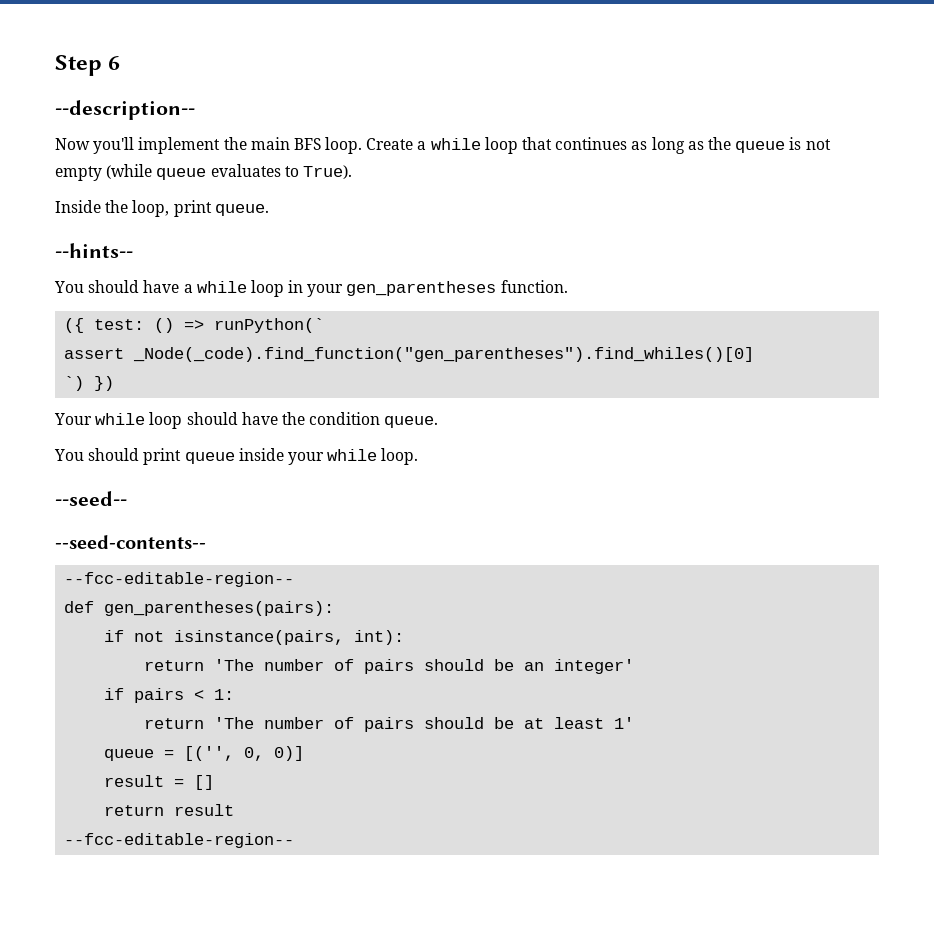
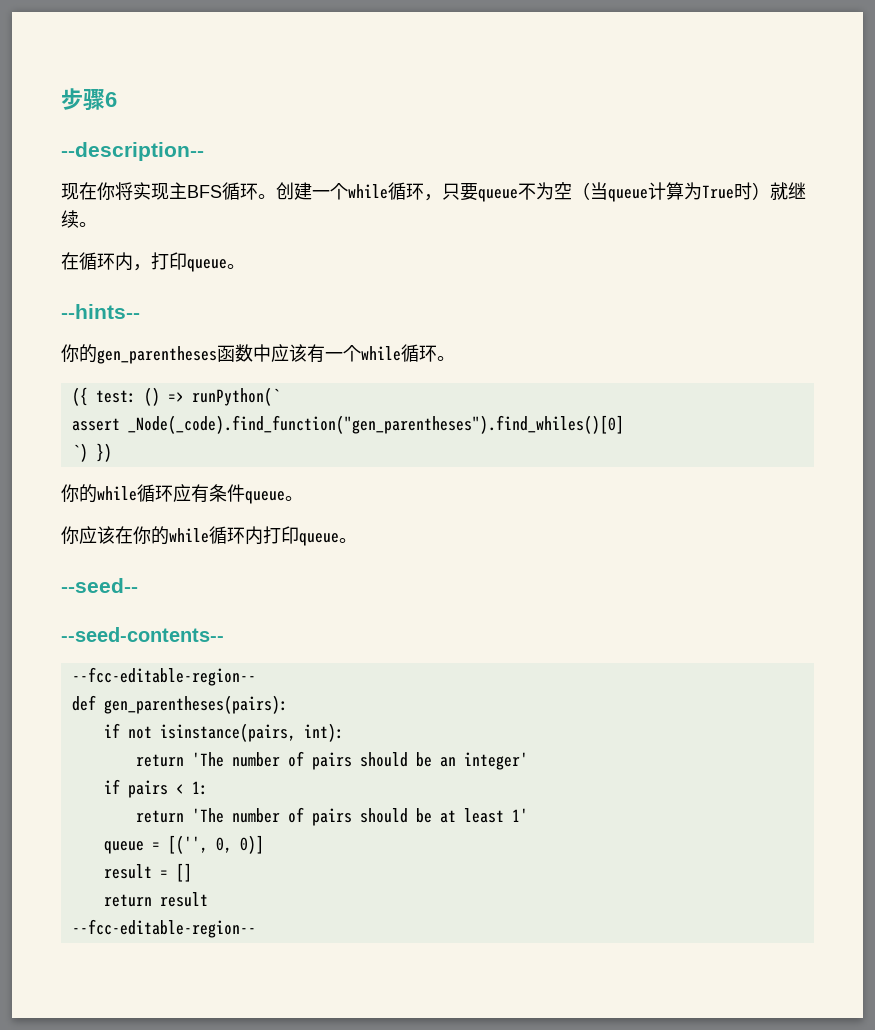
- Step 6
+ 步骤6
- Now you'll implement the main BFS loop. Create a while loop that continues as long as the queue is not empty (while queue evaluates to True).
- Inside the loop, print queue.
+ 现在你将实现主BFS循环。创建一个while循环，只要queue不为空（当queue计算为True时）就继续。
+ 在循环内，打印queue。
  --hints--
- You should have a while loop in your gen_parentheses function.
+ 你的gen_parentheses函数中应该有一个while循环。
- Your while loop should have the condition queue.
- You should print queue inside your while loop.
+ 你的while循环应有条件queue。
+ 你应该在你的while循环内打印queue。

